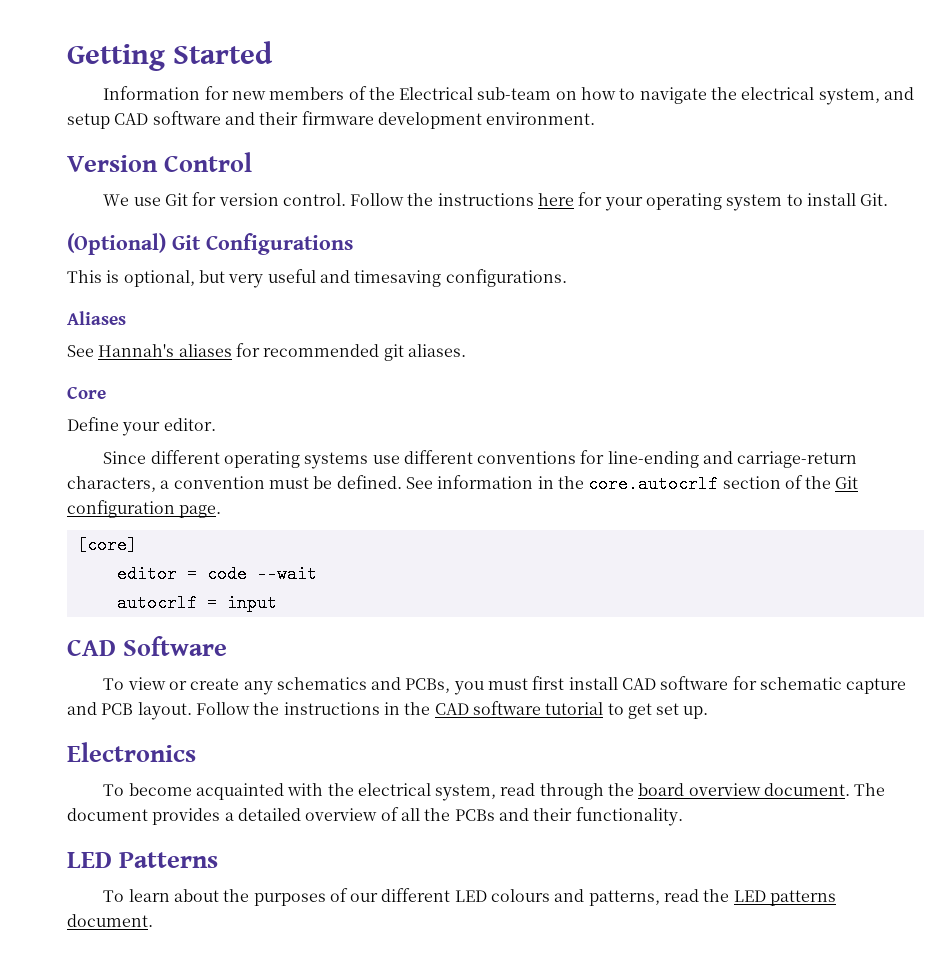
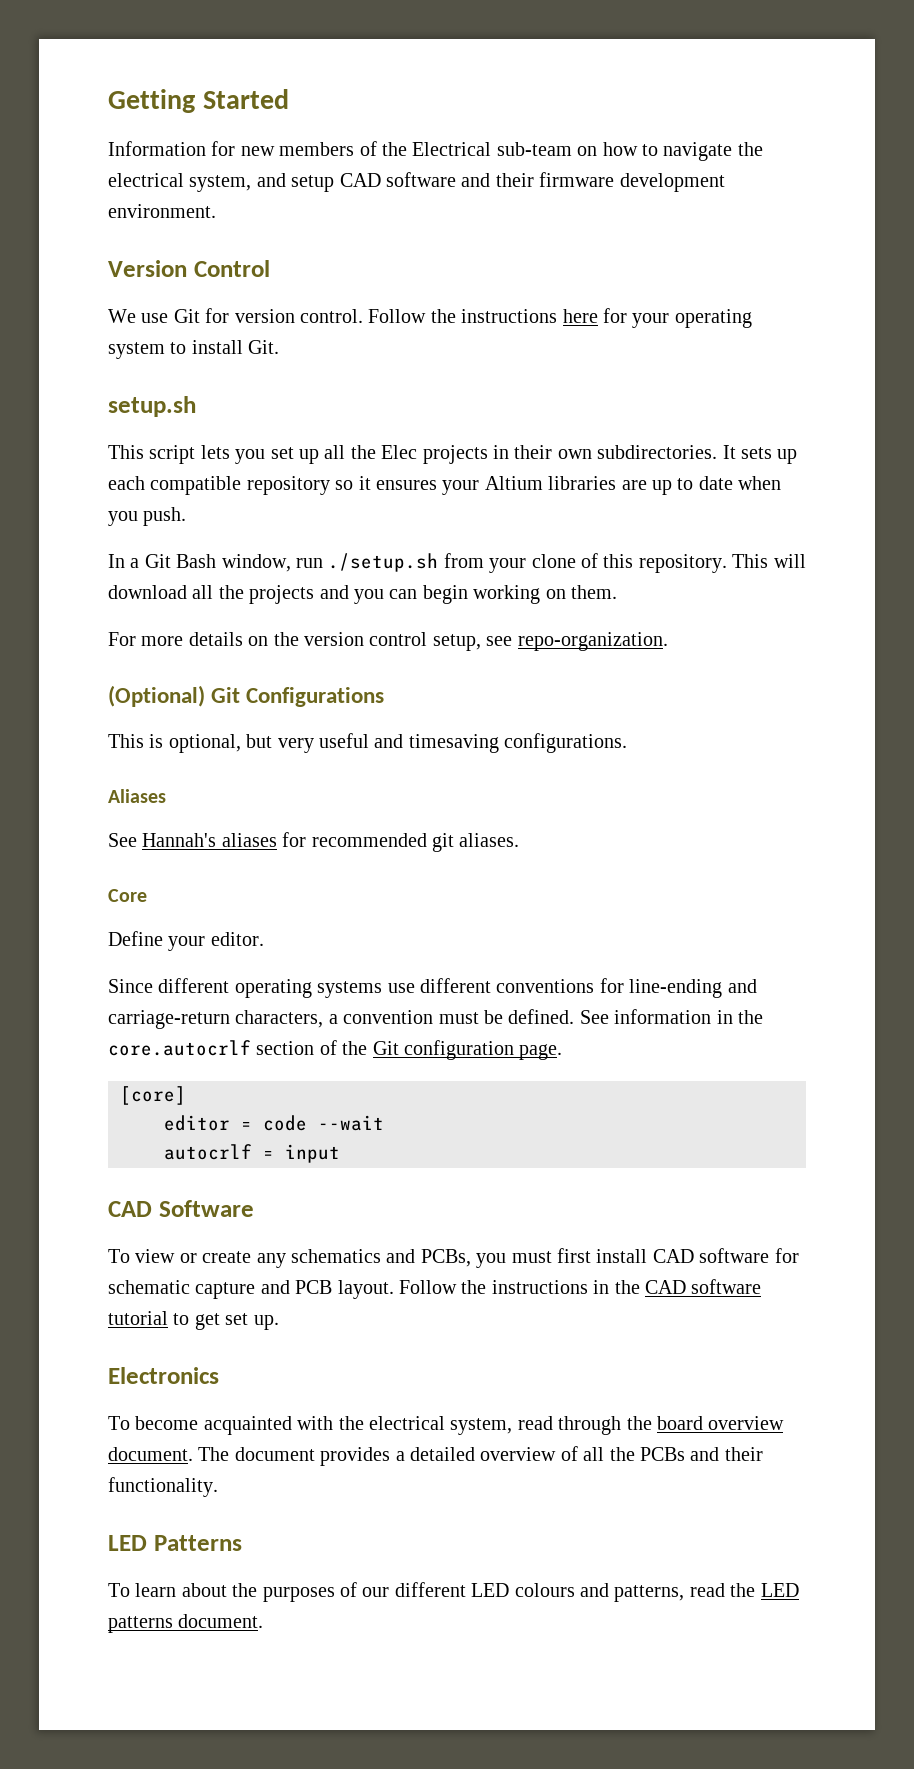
+ setup.sh
+ This script lets you set up all the Elec projects in their own subdirectories. It sets up each compatible repository so it ensures your Altium libraries are up to date when you push.
+ In a Git Bash window, run ./setup.sh from your clone of this repository. This will download all the projects and you can begin working on them.
+ For more details on the version control setup, see repo-organization.

